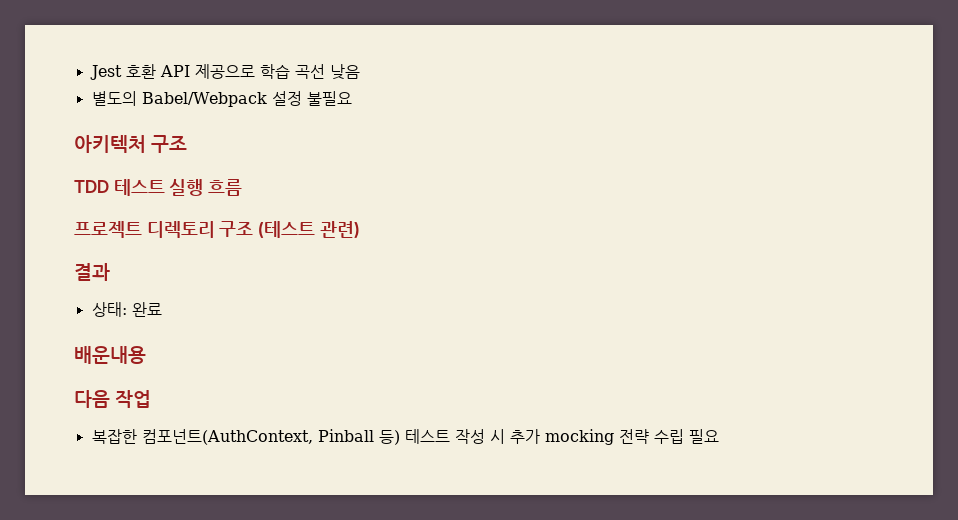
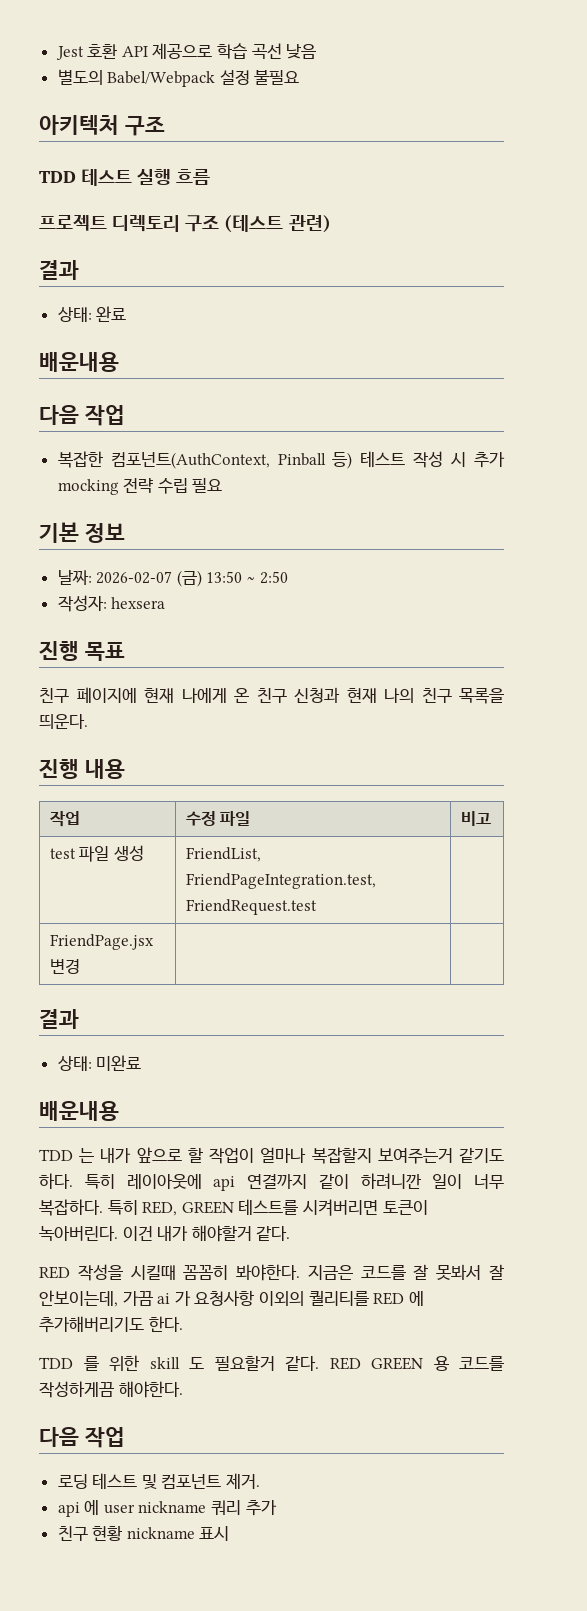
+ 기본 정보
+ 날짜: 2026-02-07 (금) 13:50 ~ 2:50
+ 작성자: hexsera
+ 진행 목표
+ 친구 페이지에 현재 나에게 온 친구 신청과 현재 나의 친구 목록을 띄운다.
+ 진행 내용
+ 작업 | 수정 파일 | 비고
+ test 파일 생성 | FriendList, FriendPageIntegration.test, FriendRequest.test |
+ FriendPage.jsx 변경 | |
+ 결과
+ 상태: 미완료
+ 배운내용
+ TDD 는 내가 앞으로 할 작업이 얼마나 복잡할지 보여주는거 같기도 하다. 특히 레이아웃에 api 연결까지 같이 하려니깐 일이 너무 복잡하다. 특히 RED, GREEN 테스트를 시켜버리면 토큰이 녹아버린다. 이건 내가 해야할거 같다.
+ RED 작성을 시킬때 꼼꼼히 봐야한다. 지금은 코드를 잘 못봐서 잘 안보이는데, 가끔 ai 가 요청사항 이외의 퀄리티를 RED 에 추가해버리기도 한다.
+ TDD 를 위한 skill 도 필요할거 같다. RED GREEN 용 코드를 작성하게끔 해야한다.
+ 다음 작업
+ 로딩 테스트 및 컴포넌트 제거.
+ api 에 user nickname 쿼리 추가
+ 친구 현황 nickname 표시

